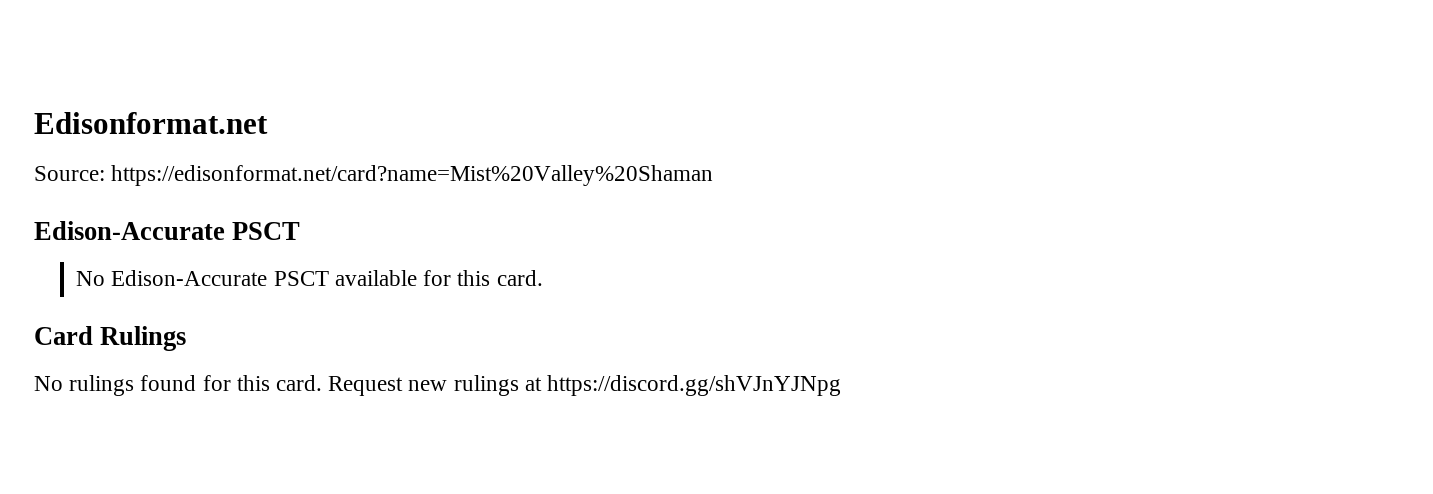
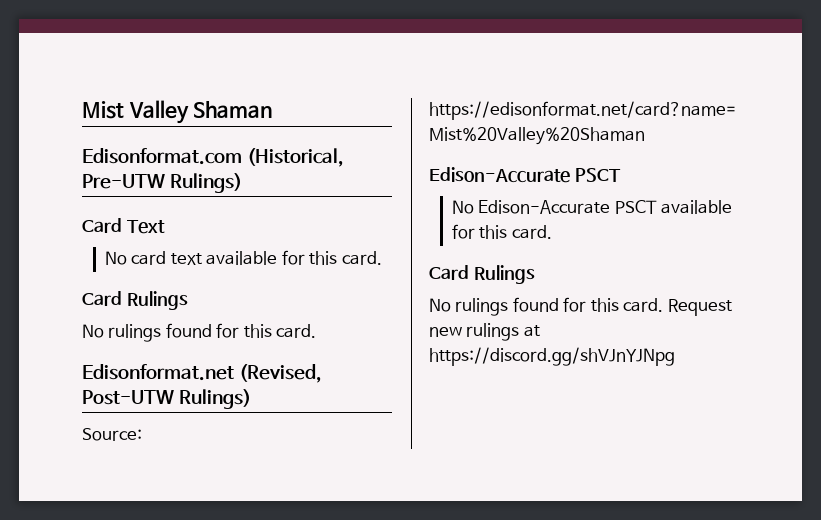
- Edisonformat.net
+ Mist Valley Shaman
+ Edisonformat.com (Historical, Pre-UTW Rulings)
+ Card Text
+ No card text available for this card.
+ Card Rulings
+ No rulings found for this card.
+ Edisonformat.net (Revised, Post-UTW Rulings)

